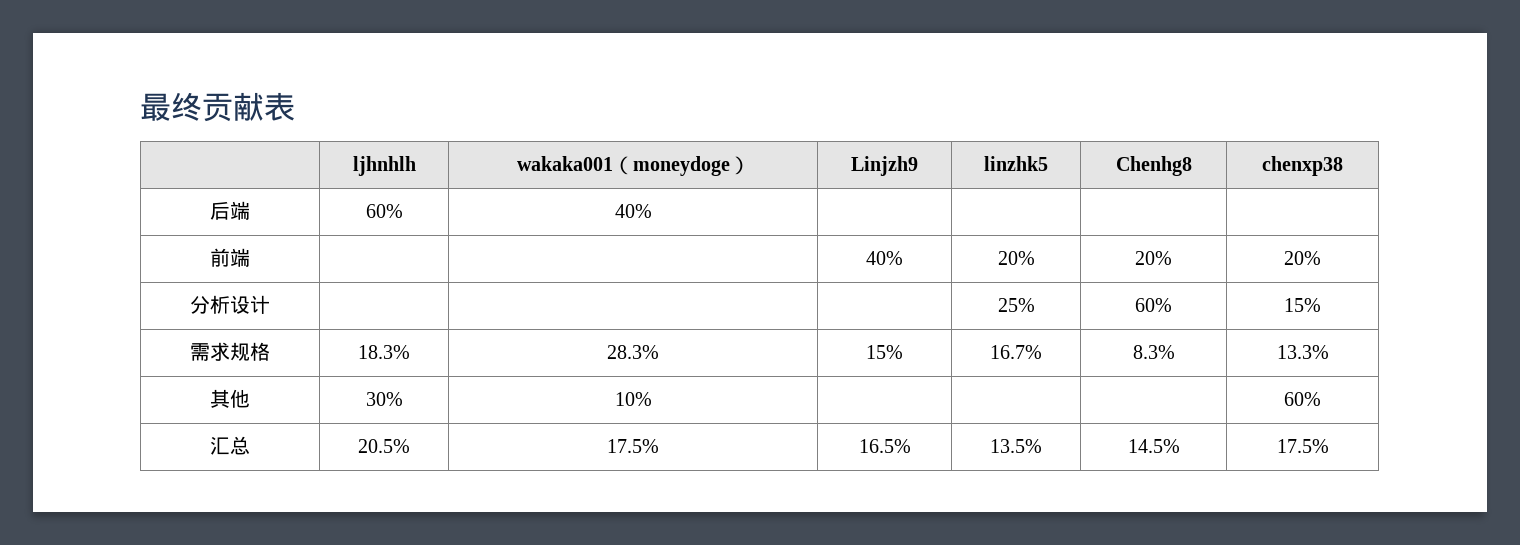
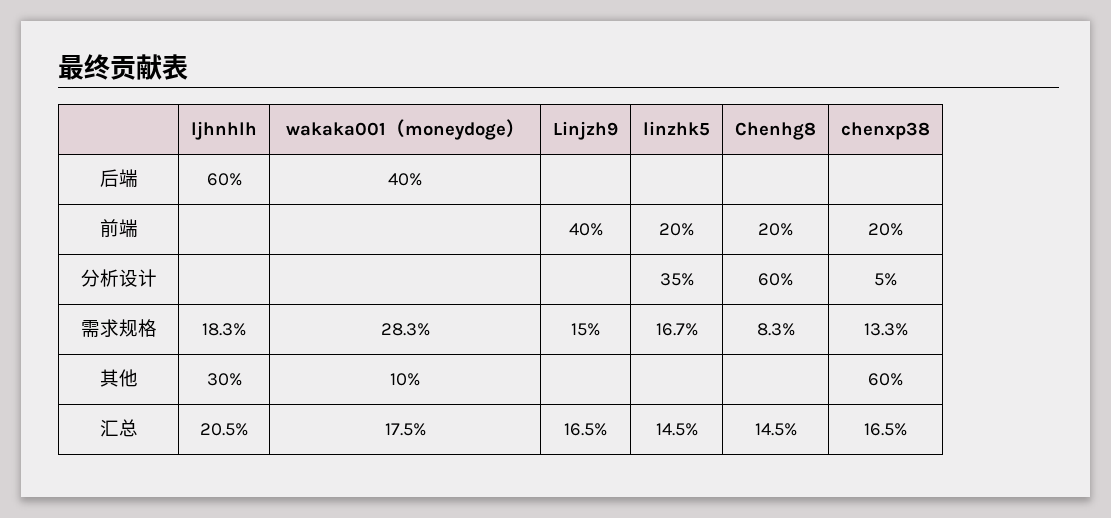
- 分析设计 | | | | 25% | 60% | 15%
+ 分析设计 | | | | 35% | 60% | 5%
- 汇总 | 20.5% | 17.5% | 16.5% | 13.5% | 14.5% | 17.5%
+ 汇总 | 20.5% | 17.5% | 16.5% | 14.5% | 14.5% | 16.5%

